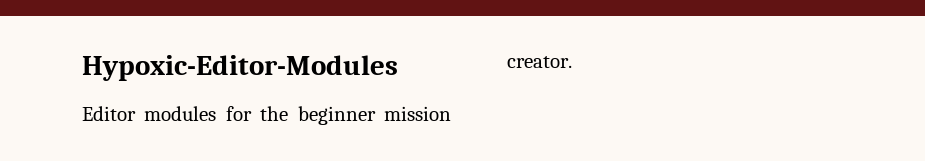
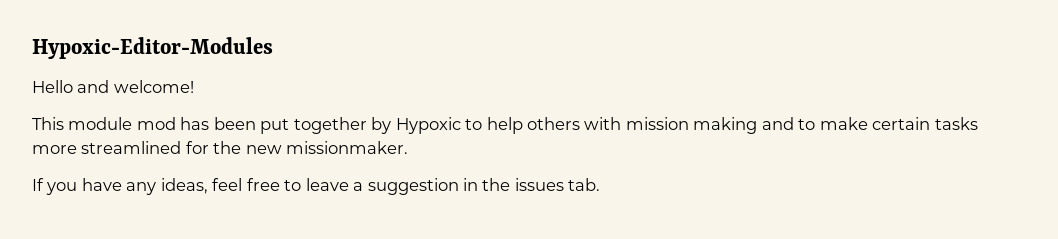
- Editor modules for the beginner mission creator.
+ Hello and welcome!
+ This module mod has been put together by Hypoxic to help others with mission making and to make certain tasks more streamlined for the new missionmaker.
+ If you have any ideas, feel free to leave a suggestion in the issues tab.

